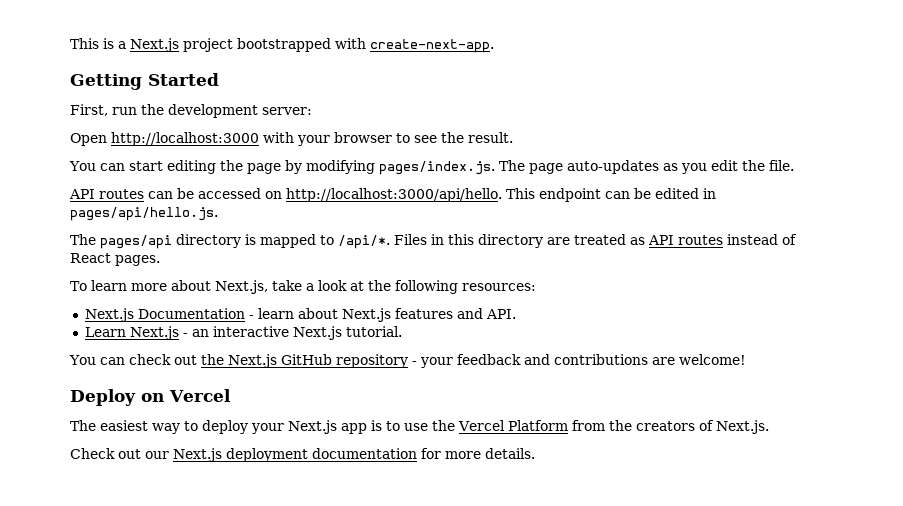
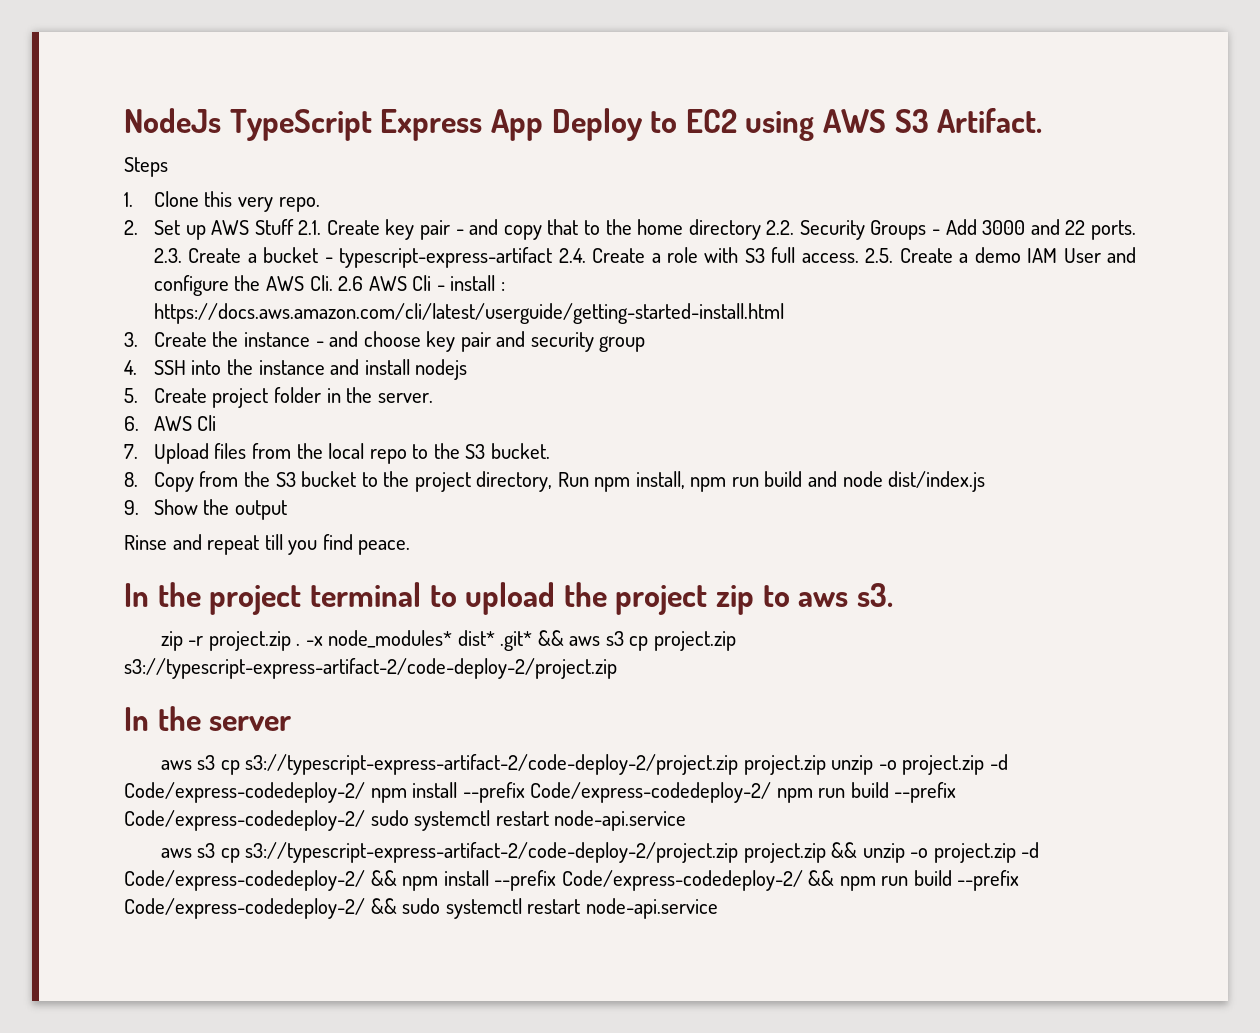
- This is a Next.js project bootstrapped with create-next-app.
- Getting Started
- First, run the development server:
- Open http://localhost:3000 with your browser to see the result.
- You can start editing the page by modifying pages/index.js. The page auto-updates as you edit the file.
- API routes can be accessed on http://localhost:3000/api/hello. This endpoint can be edited in pages/api/hello.js.
- The pages/api directory is mapped to /api/*. Files in this directory are treated as API routes instead of React pages.
- To learn more about Next.js, take a look at the following resources:
- Next.js Documentation - learn about Next.js features and API.
- Learn Next.js - an interactive Next.js tutorial.
- You can check out the Next.js GitHub repository - your feedback and contributions are welcome!
- Deploy on Vercel
- The easiest way to deploy your Next.js app is to use the Vercel Platform from the creators of Next.js.
- Check out our Next.js deployment documentation for more details.
+ NodeJs TypeScript Express App Deploy to EC2 using AWS S3 Artifact.
+ Steps
+ 1. Clone this very repo.
+ 2. Set up AWS Stuff 2.1. Create key pair - and copy that to the home directory 2.2. Security Groups - Add 3000 and 22 ports. 2.3. Create a bucket - typescript-express-artifact 2.4. Create a role with S3 full access. 2.5. Create a demo IAM User and configure the AWS Cli. 2.6 AWS Cli - install : https://docs.aws.amazon.com/cli/latest/userguide/getting-started-install.html
+ 3. Create the instance - and choose key pair and security group
+ 4. SSH into the instance and install nodejs
+ 5. Create project folder in the server.
+ 6. AWS Cli
+ 7. Upload files from the local repo to the S3 bucket.
+ 8. Copy from the S3 bucket to the project directory, Run npm install, npm run build and node dist/index.js
+ 9. Show the output
+ Rinse and repeat till you find peace.
+ In the project terminal to upload the project zip to aws s3.
+ zip -r project.zip . -x node_modules* dist* .git* && aws s3 cp project.zip s3://typescript-express-artifact-2/code-deploy-2/project.zip
+ In the server
+ aws s3 cp s3://typescript-express-artifact-2/code-deploy-2/project.zip project.zip unzip -o project.zip -d Code/express-codedeploy-2/ npm install --prefix Code/express-codedeploy-2/ npm run build --prefix Code/express-codedeploy-2/ sudo systemctl restart node-api.service
+ aws s3 cp s3://typescript-express-artifact-2/code-deploy-2/project.zip project.zip && unzip -o project.zip -d Code/express-codedeploy-2/ && npm install --prefix Code/express-codedeploy-2/ && npm run build --prefix Code/express-codedeploy-2/ && sudo systemctl restart node-api.service

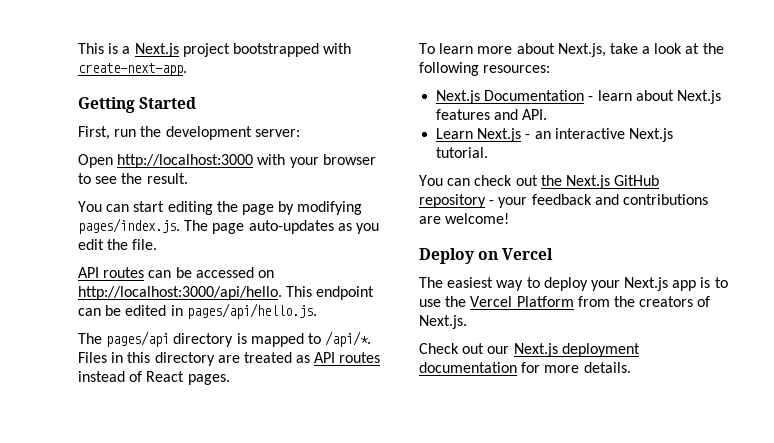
- NodeJs TypeScript Express App Deploy to EC2 using AWS S3 Artifact.
- Steps
- 1. Clone this very repo.
- 2. Set up AWS Stuff 2.1. Create key pair - and copy that to the home directory 2.2. Security Groups - Add 3000 and 22 ports. 2.3. Create a bucket - typescript-express-artifact 2.4. Create a role with S3 full access. 2.5. Create a demo IAM User and configure the AWS Cli. 2.6 AWS Cli - install : https://docs.aws.amazon.com/cli/latest/userguide/getting-started-install.html
- 3. Create the instance - and choose key pair and security group
- 4. SSH into the instance and install nodejs
- 5. Create project folder in the server.
- 6. AWS Cli
- 7. Upload files from the local repo to the S3 bucket.
- 8. Copy from the S3 bucket to the project directory, Run npm install, npm run build and node dist/index.js
- 9. Show the output
- Rinse and repeat till you find peace.
- In the project terminal to upload the project zip to aws s3.
- zip -r project.zip . -x node_modules* dist* .git* && aws s3 cp project.zip s3://typescript-express-artifact-2/code-deploy-2/project.zip
- In the server
- aws s3 cp s3://typescript-express-artifact-2/code-deploy-2/project.zip project.zip unzip -o project.zip -d Code/express-codedeploy-2/ npm install --prefix Code/express-codedeploy-2/ npm run build --prefix Code/express-codedeploy-2/ sudo systemctl restart node-api.service
- aws s3 cp s3://typescript-express-artifact-2/code-deploy-2/project.zip project.zip && unzip -o project.zip -d Code/express-codedeploy-2/ && npm install --prefix Code/express-codedeploy-2/ && npm run build --prefix Code/express-codedeploy-2/ && sudo systemctl restart node-api.service
+ This is a Next.js project bootstrapped with create-next-app.
+ Getting Started
+ First, run the development server:
+ Open http://localhost:3000 with your browser to see the result.
+ You can start editing the page by modifying pages/index.js. The page auto-updates as you edit the file.
+ API routes can be accessed on http://localhost:3000/api/hello. This endpoint can be edited in pages/api/hello.js.
+ The pages/api directory is mapped to /api/*. Files in this directory are treated as API routes instead of React pages.
+ To learn more about Next.js, take a look at the following resources:
+ Next.js Documentation - learn about Next.js features and API.
+ Learn Next.js - an interactive Next.js tutorial.
+ You can check out the Next.js GitHub repository - your feedback and contributions are welcome!
+ Deploy on Vercel
+ The easiest way to deploy your Next.js app is to use the Vercel Platform from the creators of Next.js.
+ Check out our Next.js deployment documentation for more details.

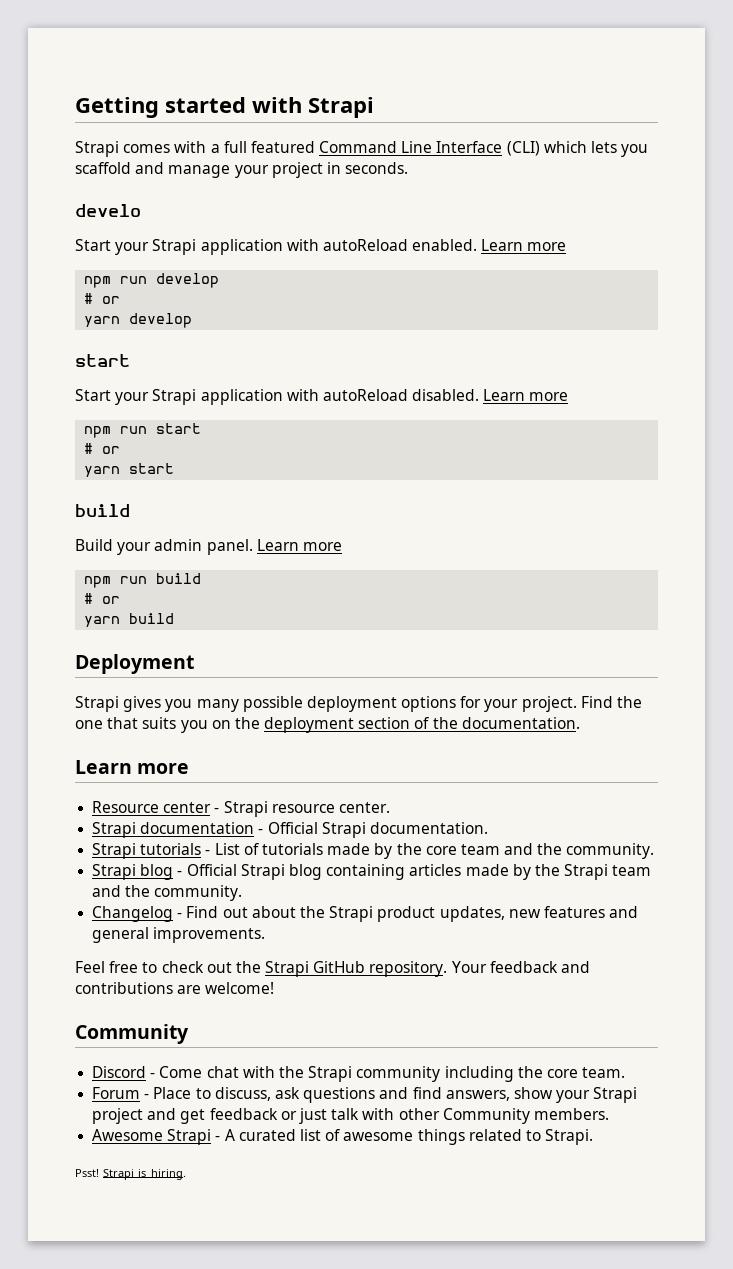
- This is a Next.js project bootstrapped with create-next-app.
- Getting Started
- First, run the development server:
- Open http://localhost:3000 with your browser to see the result.
- You can start editing the page by modifying pages/index.js. The page auto-updates as you edit the file.
- API routes can be accessed on http://localhost:3000/api/hello. This endpoint can be edited in pages/api/hello.js.
- The pages/api directory is mapped to /api/*. Files in this directory are treated as API routes instead of React pages.
- To learn more about Next.js, take a look at the following resources:
- Next.js Documentation - learn about Next.js features and API.
- Learn Next.js - an interactive Next.js tutorial.
- You can check out the Next.js GitHub repository - your feedback and contributions are welcome!
- Deploy on Vercel
- The easiest way to deploy your Next.js app is to use the Vercel Platform from the creators of Next.js.
- Check out our Next.js deployment documentation for more details.
+ Getting started with Strapi
+ Strapi comes with a full featured Command Line Interface (CLI) which lets you scaffold and manage your project in seconds.
+ develo
+ Start your Strapi application with autoReload enabled. Learn more
+ npm run develop
+ # or
+ yarn develop
+ start
+ Start your Strapi application with autoReload disabled. Learn more
+ npm run start
+ # or
+ yarn start
+ build
+ Build your admin panel. Learn more
+ npm run build
+ # or
+ yarn build
+ Deployment
+ Strapi gives you many possible deployment options for your project. Find the one that suits you on the deployment section of the documentation.
+ Learn more
+ Resource center - Strapi resource center.
+ Strapi documentation - Official Strapi documentation.
+ Strapi tutorials - List of tutorials made by the core team and the community.
+ Strapi blog - Official Strapi blog containing articles made by the Strapi team and the community.
+ Changelog - Find out about the Strapi product updates, new features and general improvements.
+ Feel free to check out the Strapi GitHub repository. Your feedback and contributions are welcome!
+ Community
+ Discord - Come chat with the Strapi community including the core team.
+ Forum - Place to discuss, ask questions and find answers, show your Strapi project and get feedback or just talk with other Community members.
+ Awesome Strapi - A curated list of awesome things related to Strapi.
+ Psst! Strapi is hiring.

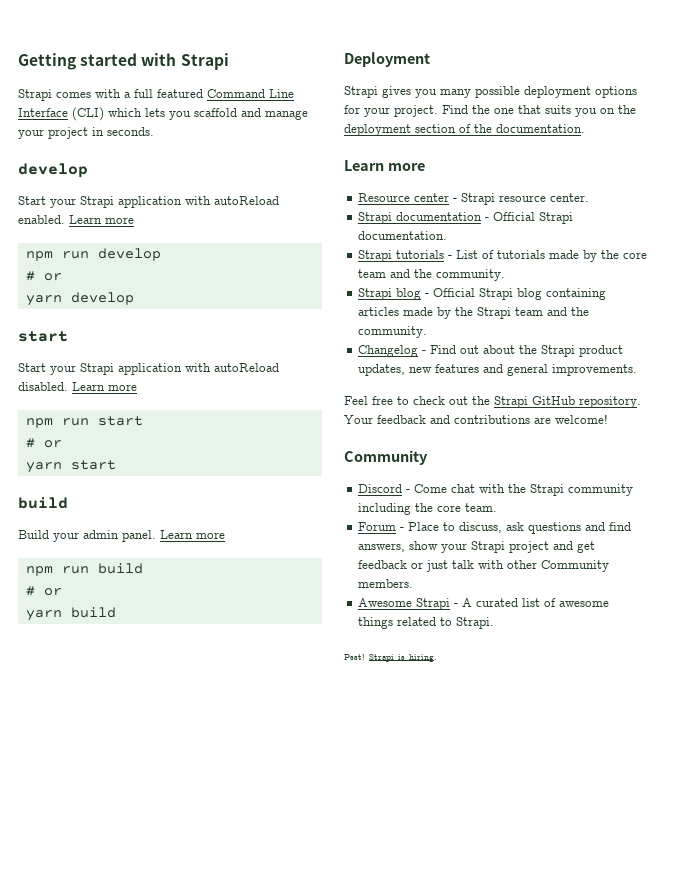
  Strapi comes with a full featured Command Line Interface (CLI) which lets you scaffold and manage your project in seconds.
- develo
+ develop

